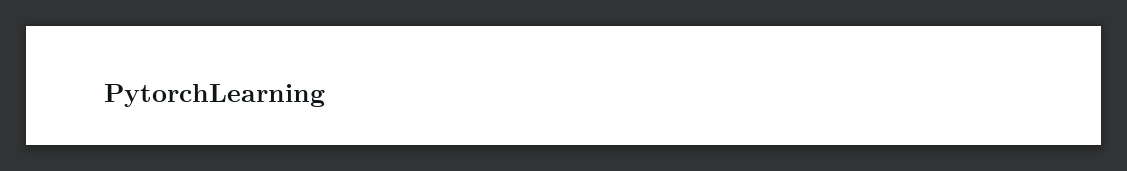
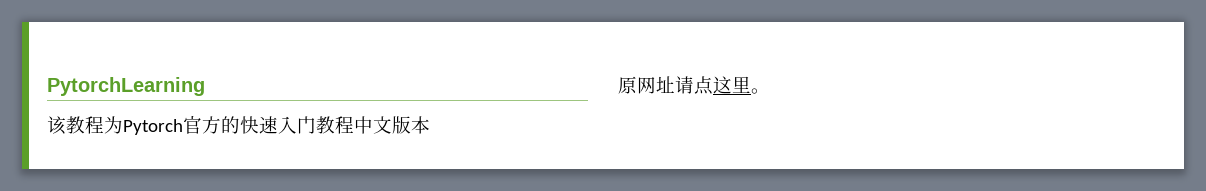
+ 该教程为Pytorch官方的快速入门教程中文版本
+ 原网址请点这里。

